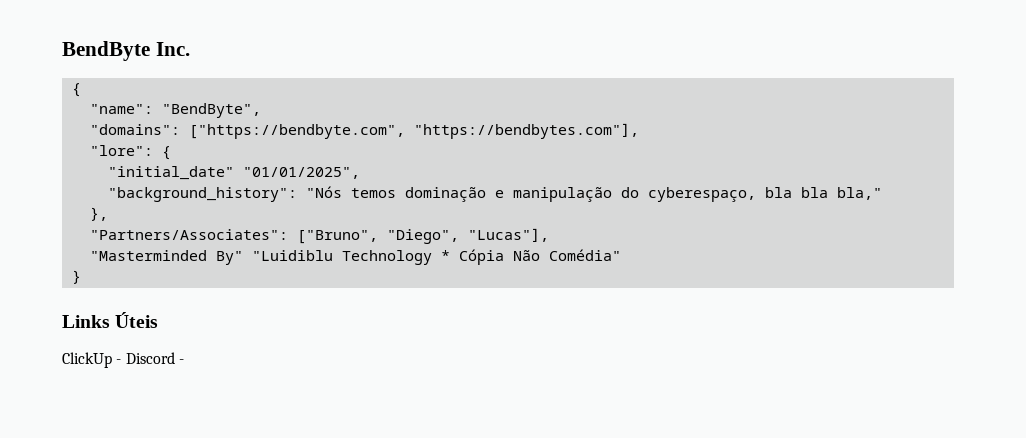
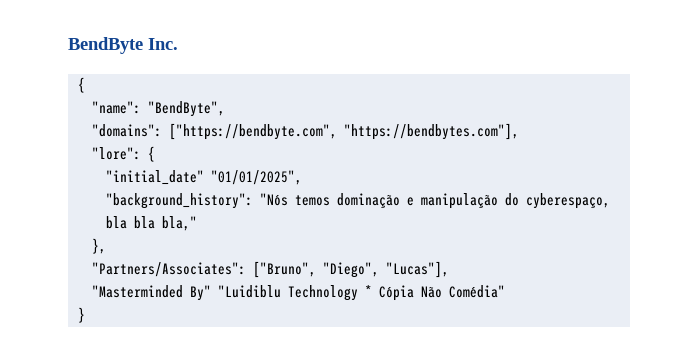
- Links Úteis
- ClickUp - Discord -

